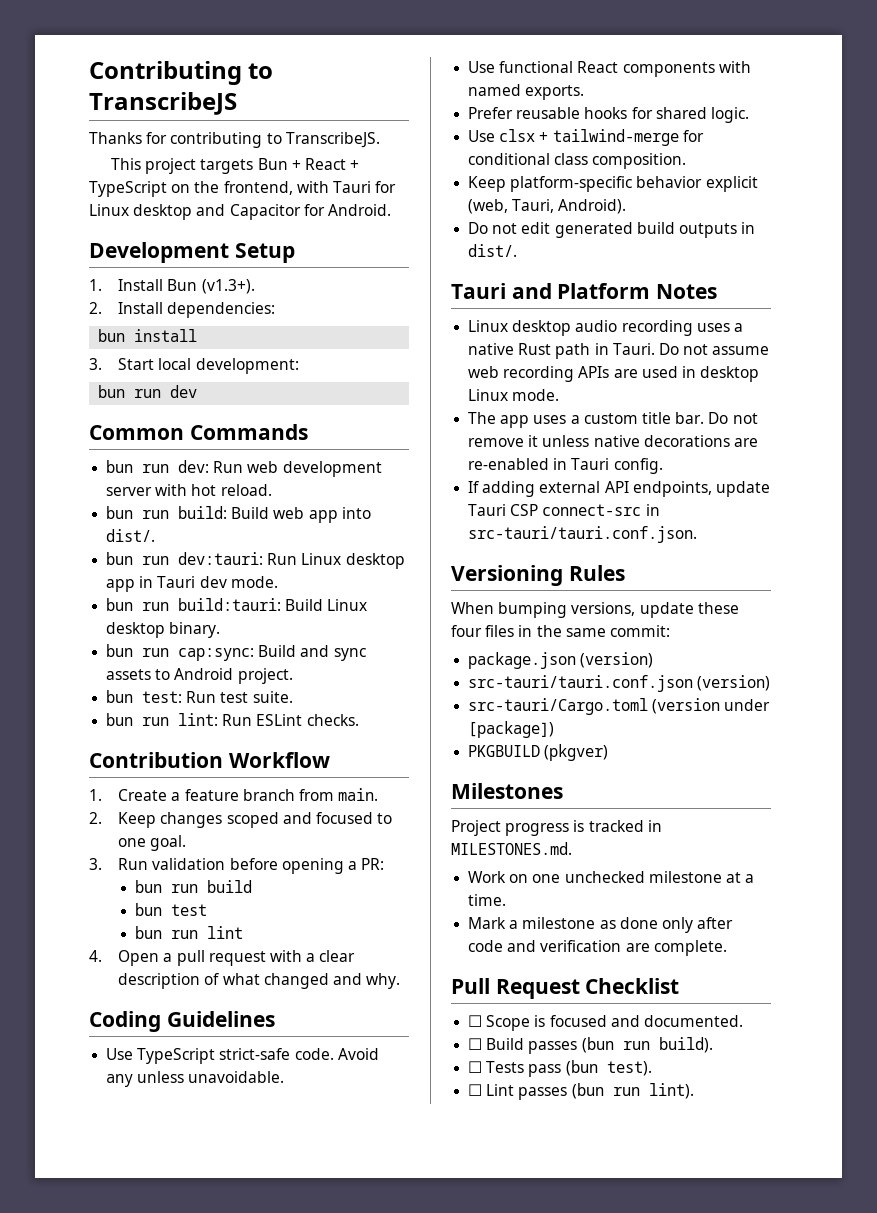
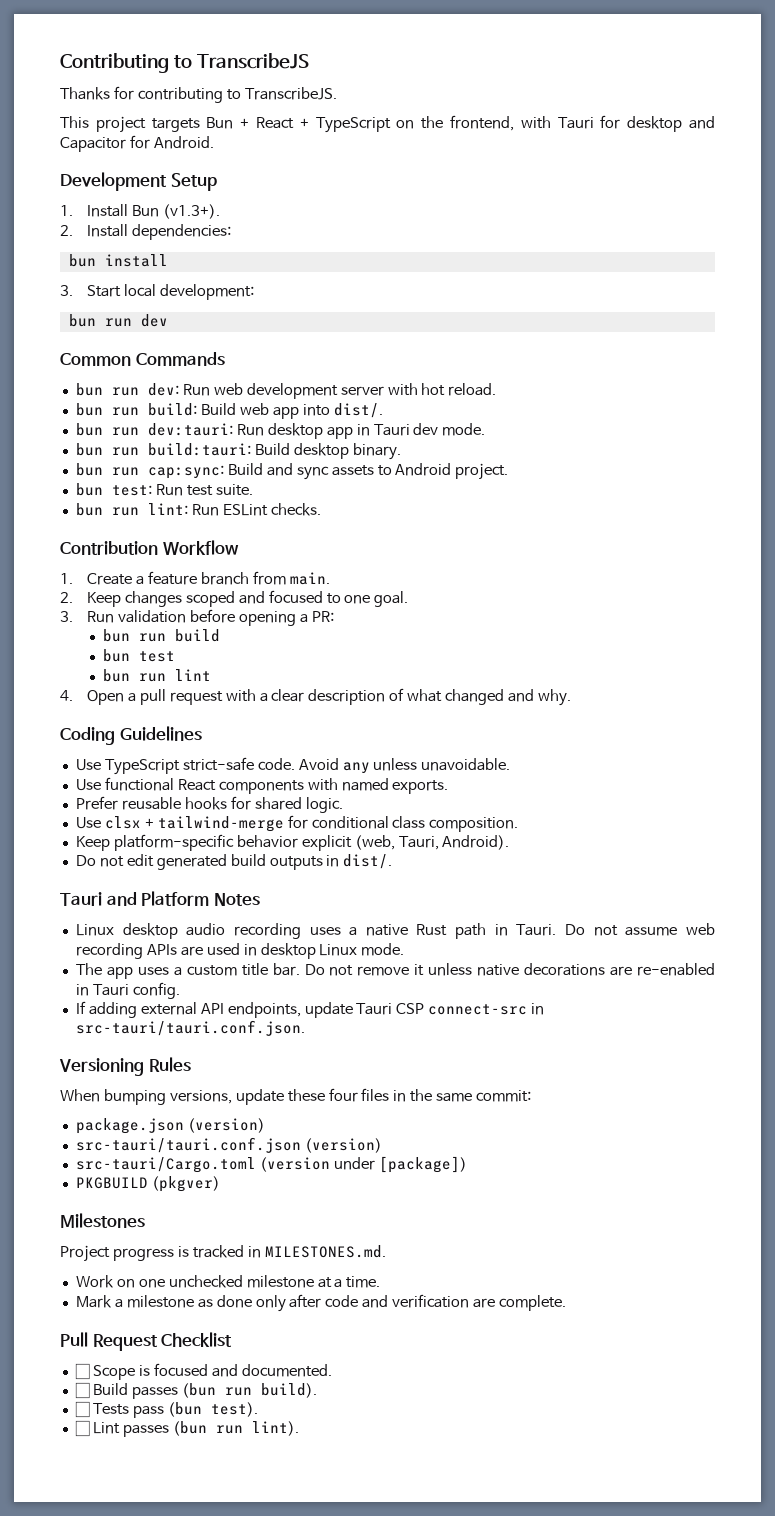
- This project targets Bun + React + TypeScript on the frontend, with Tauri for Linux desktop and Capacitor for Android.
+ This project targets Bun + React + TypeScript on the frontend, with Tauri for desktop and Capacitor for Android.
- bun run dev:tauri: Run Linux desktop app in Tauri dev mode.
+ bun run dev:tauri: Run desktop app in Tauri dev mode.
- bun run build:tauri: Build Linux desktop binary.
+ bun run build:tauri: Build desktop binary.

